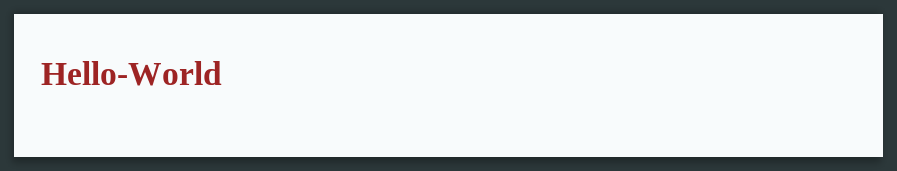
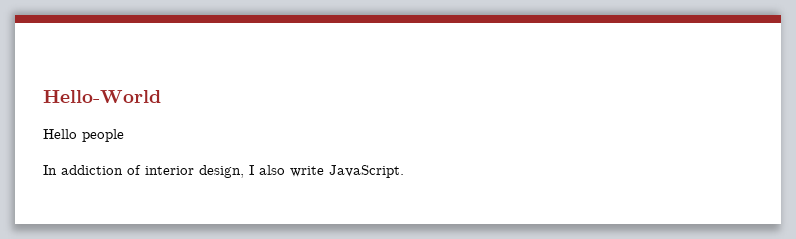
+ Hello people
+ In addiction of interior design, I also write JavaScript.

